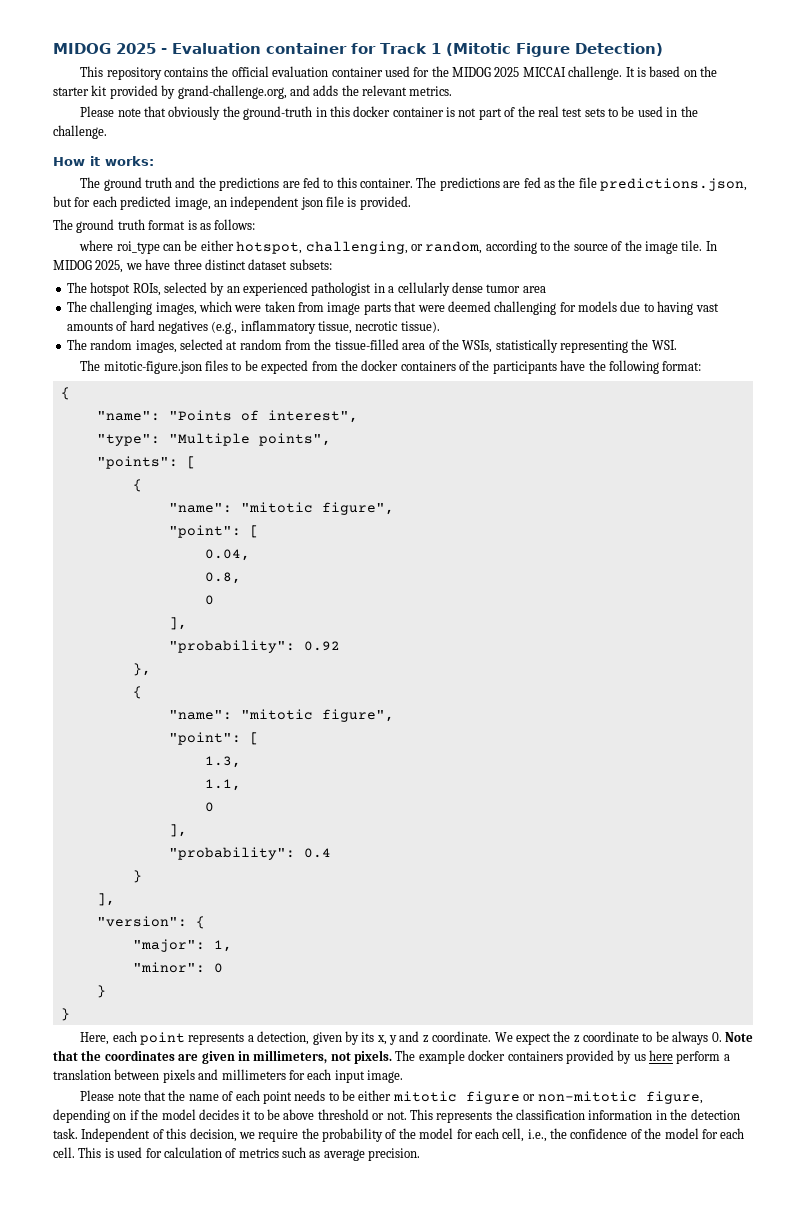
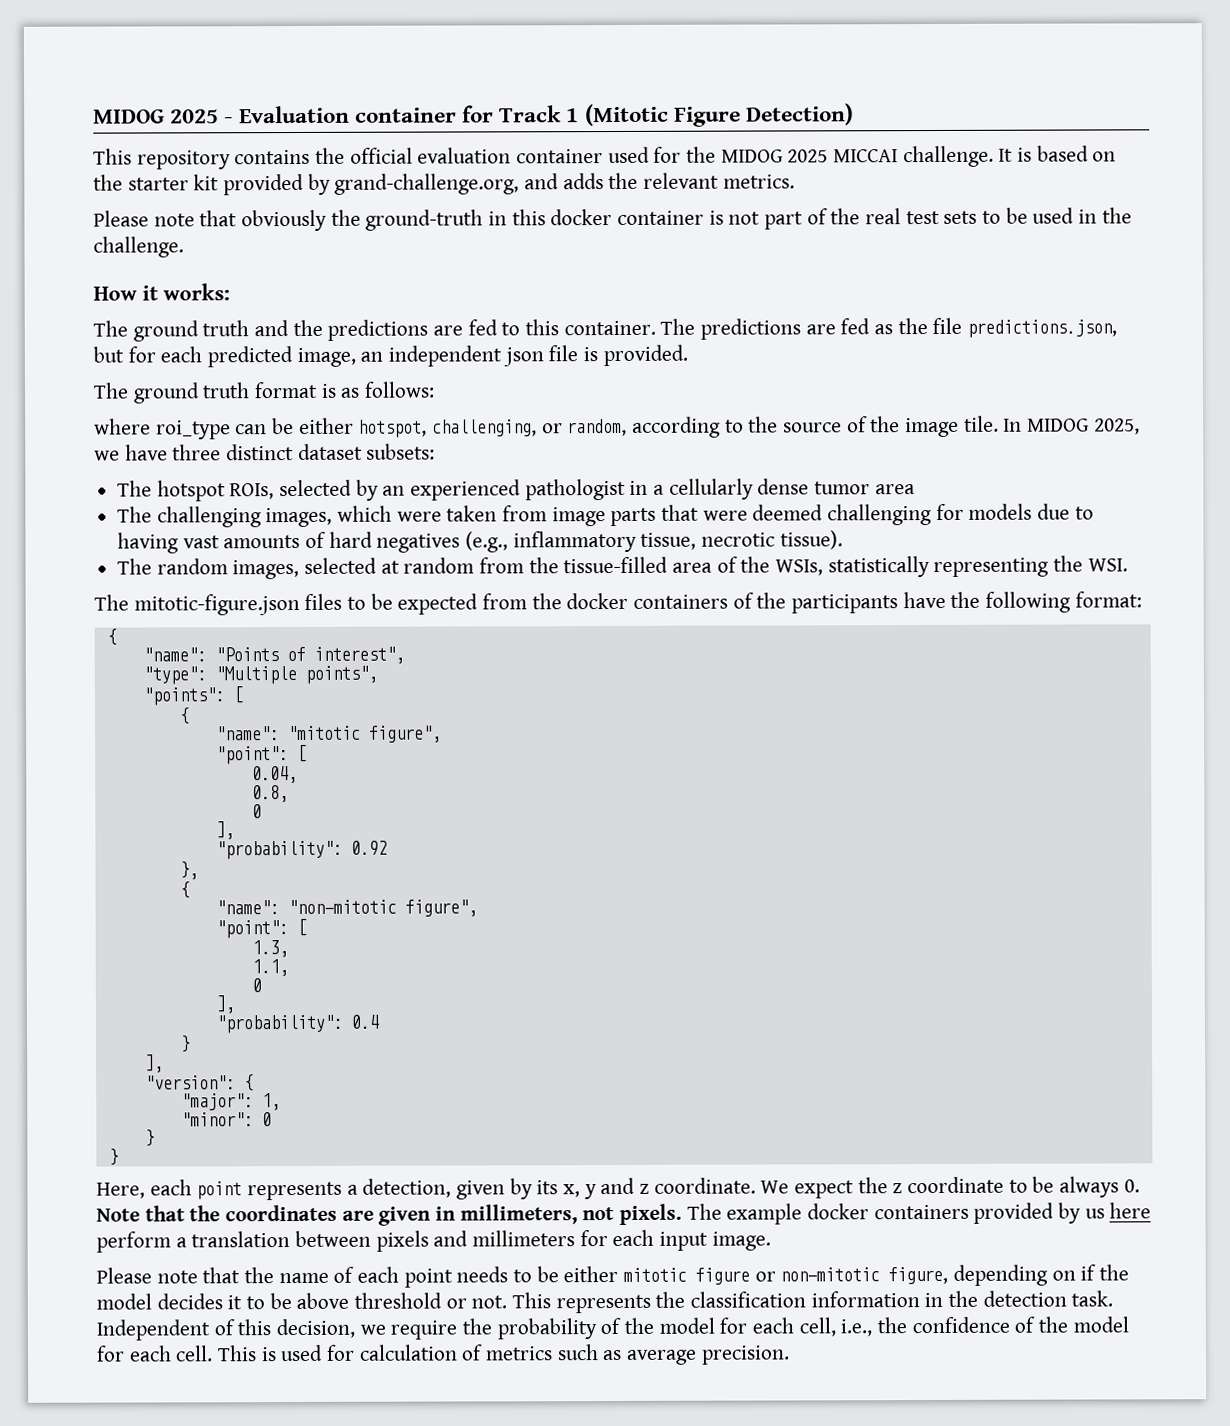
  },
  {
- "name": "mitotic figure",
+ "name": "non-mitotic figure",

